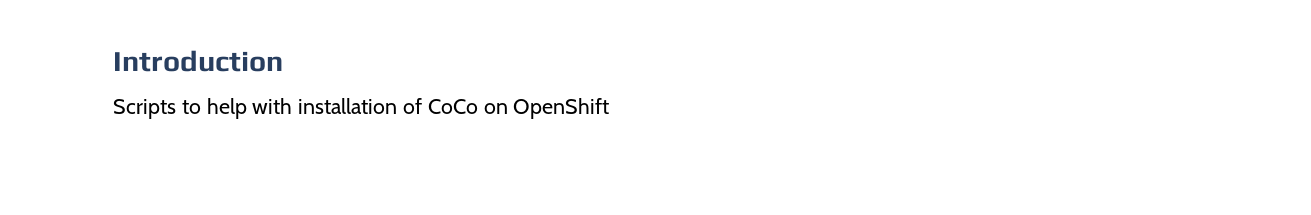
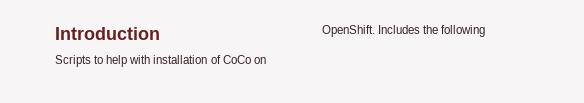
- Scripts to help with installation of CoCo on OpenShift
+ Scripts to help with installation of CoCo on OpenShift. Includes the following

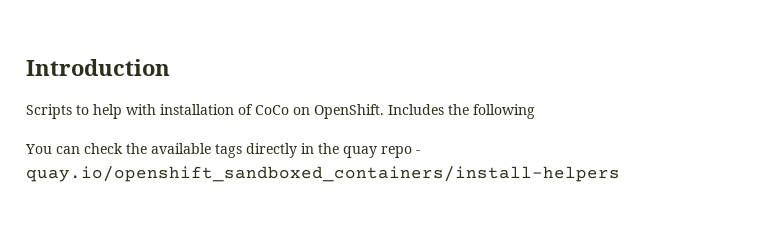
+ You can check the available tags directly in the quay repo - quay.io/openshift_sandboxed_containers/install-helpers

